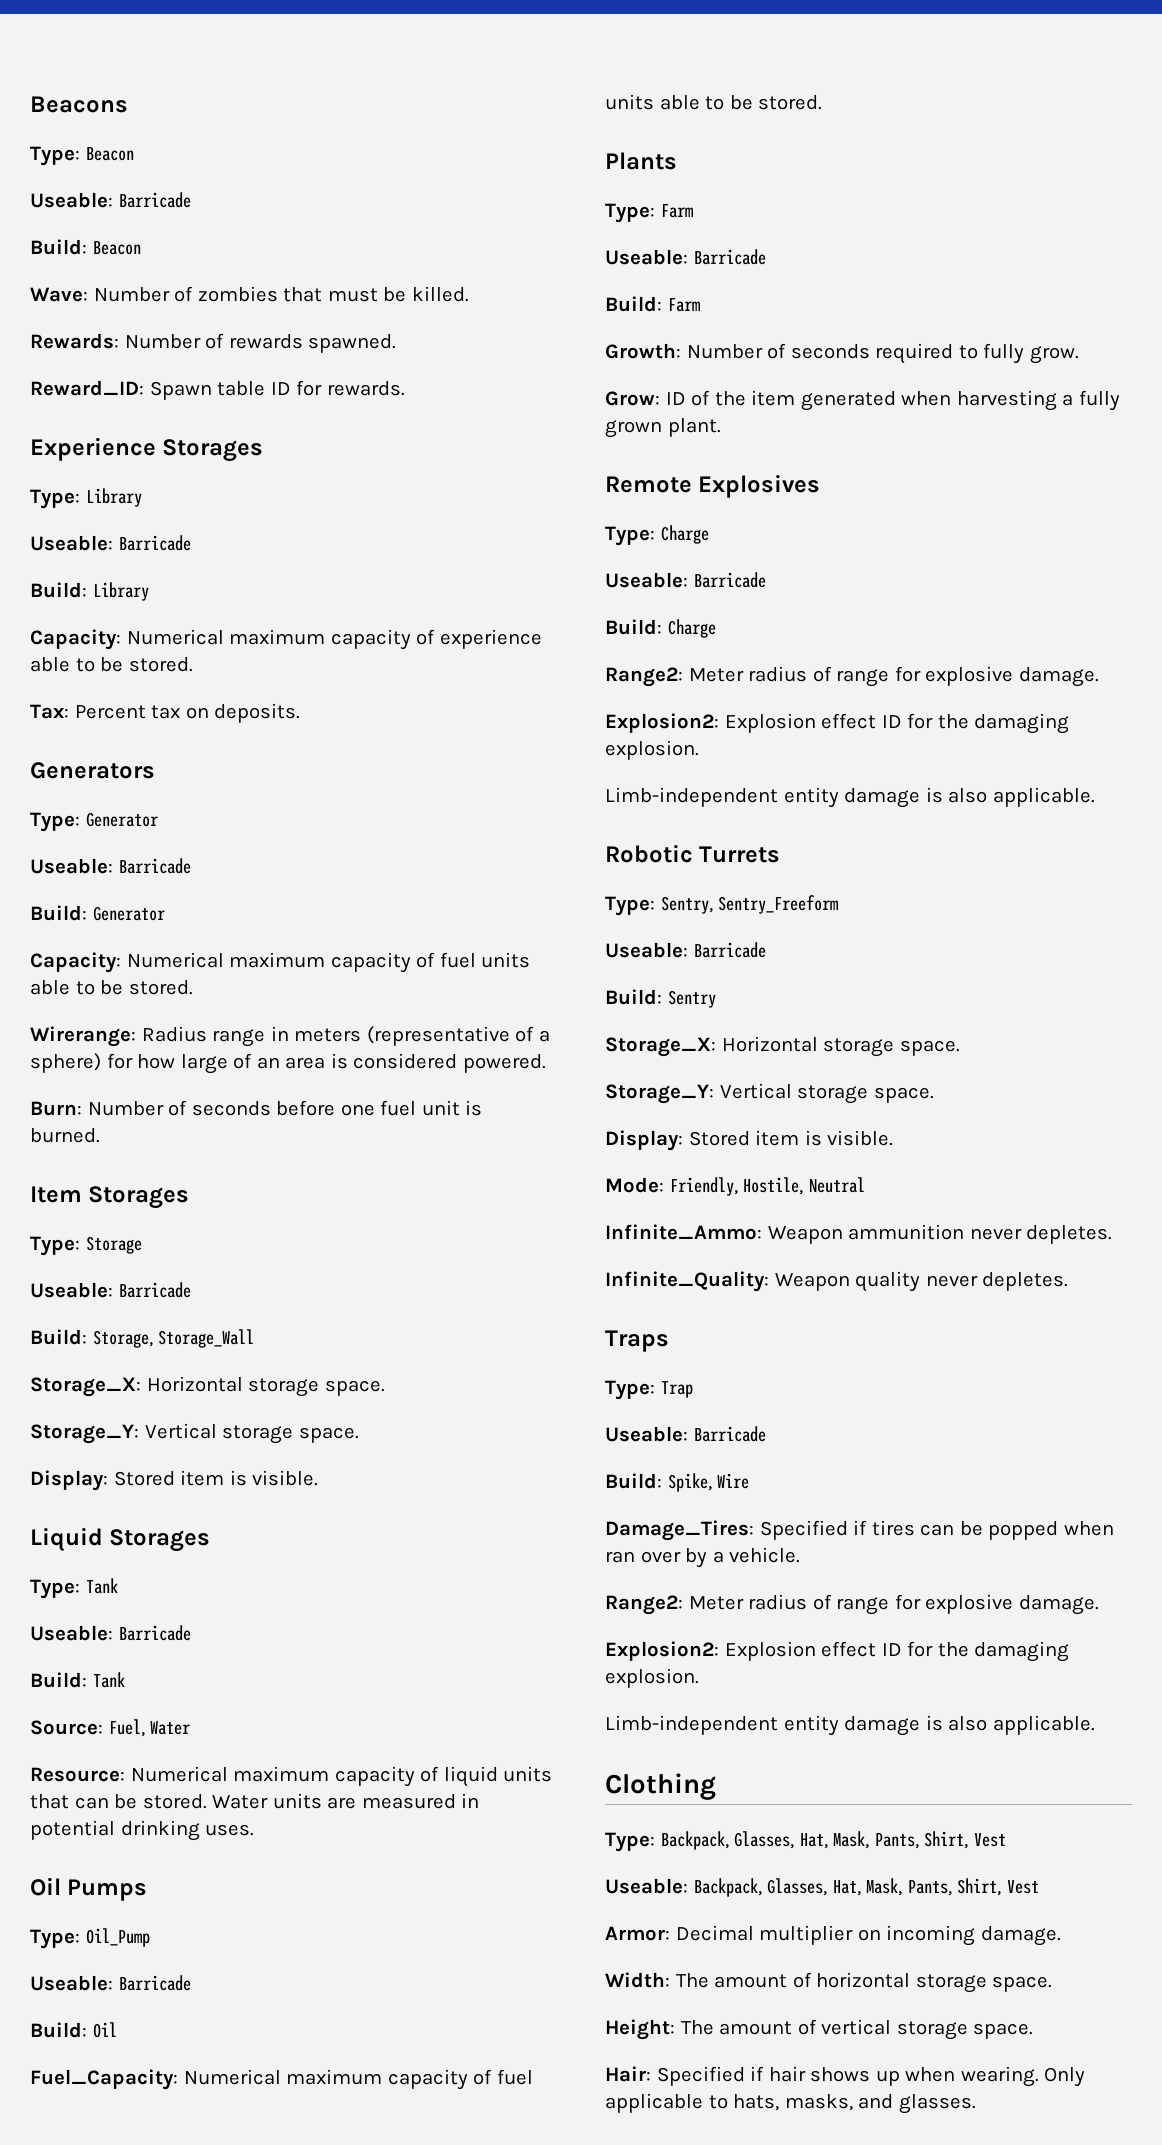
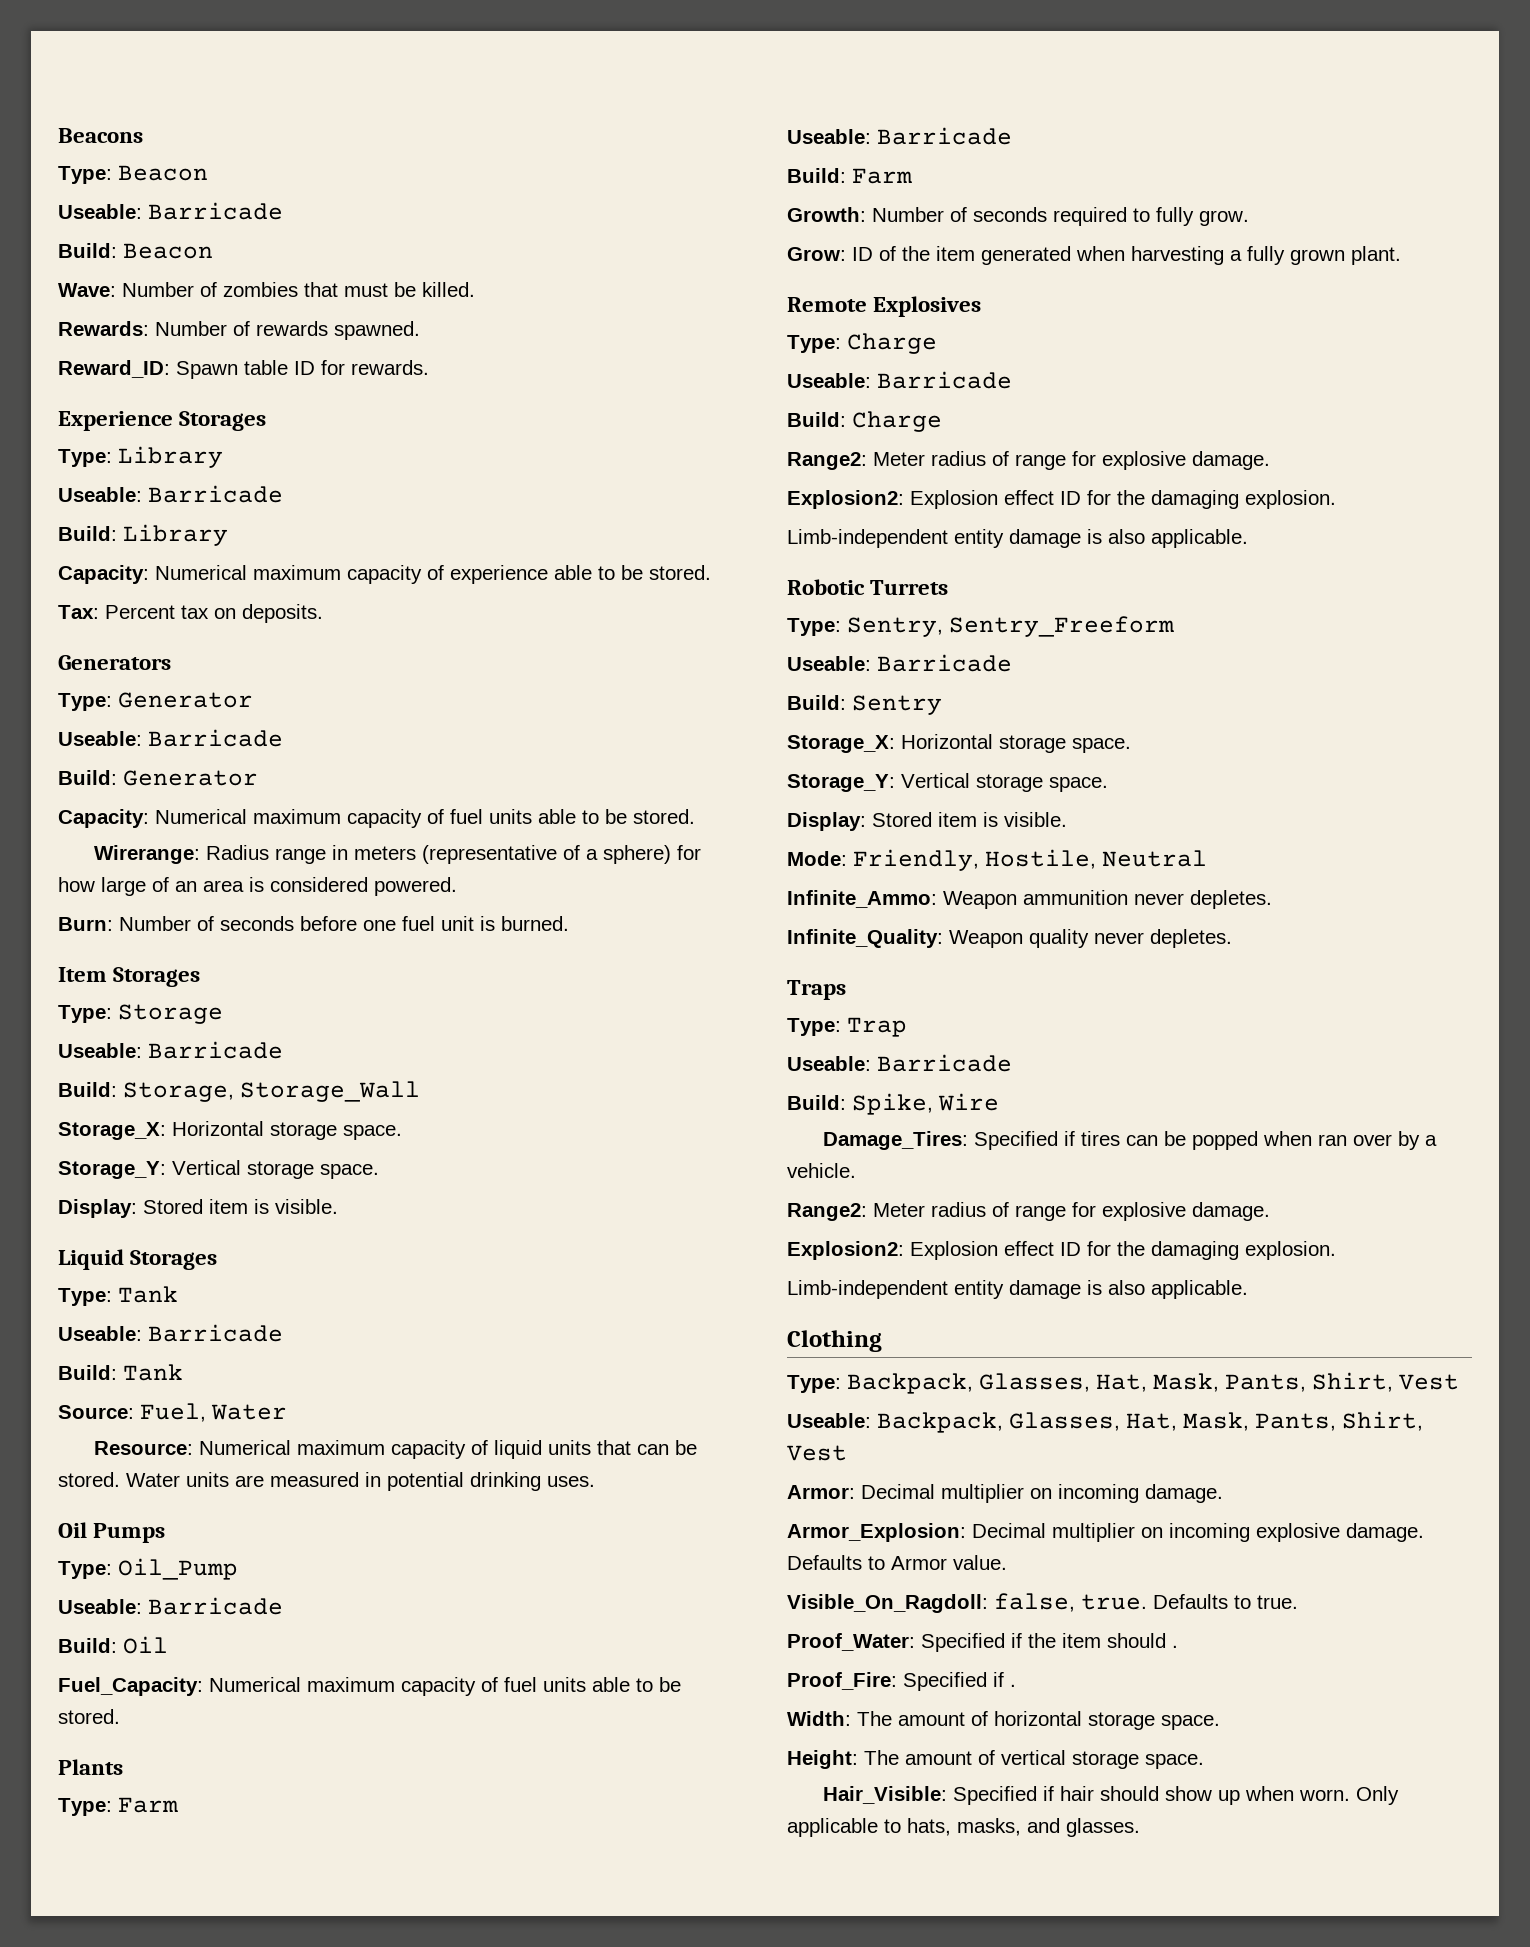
+ Armor_Explosion: Decimal multiplier on incoming explosive damage. Defaults to Armor value.
+ Visible_On_Ragdoll: false, true. Defaults to true.
+ Proof_Water: Specified if the item should .
+ Proof_Fire: Specified if .
- Hair: Specified if hair shows up when wearing.
+ Hair_Visible: Specified if hair should show up when worn.

